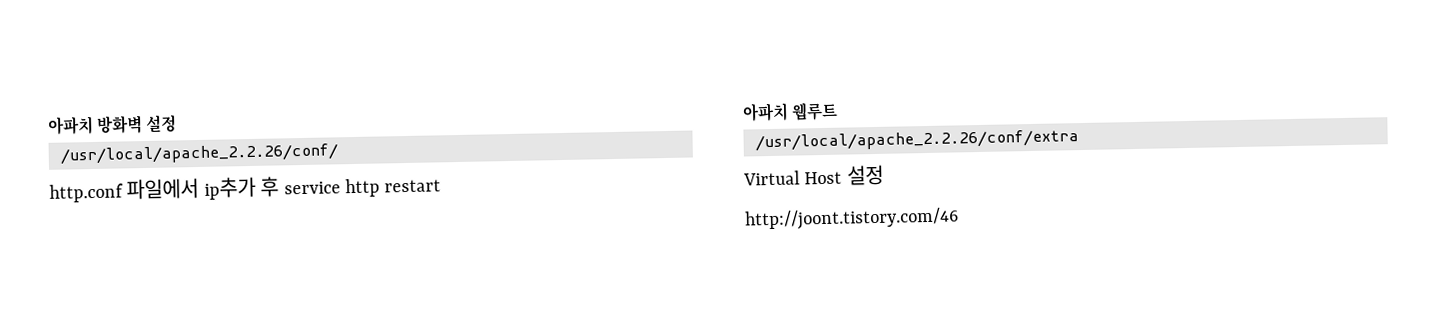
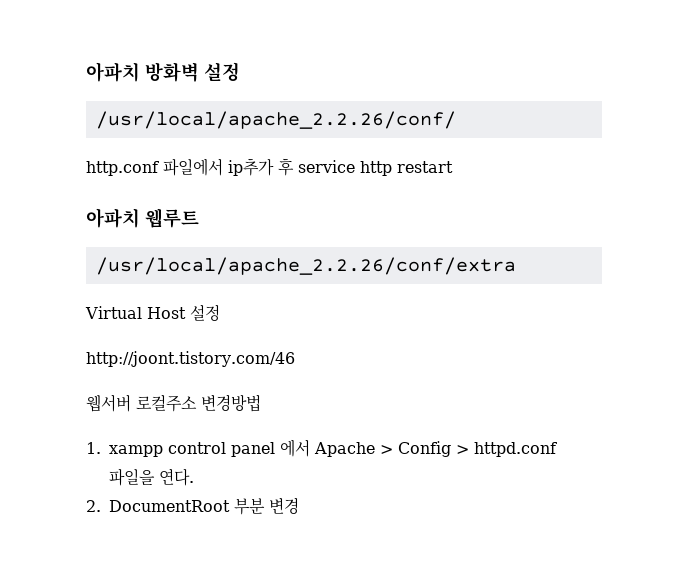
+ 웹서버 로컬주소 변경방법
+ 1. xampp control panel 에서 Apache > Config > httpd.conf 파일을 연다.
+ 2. DocumentRoot 부분 변경

